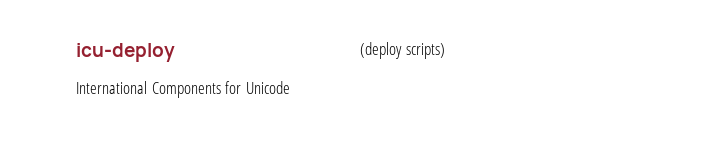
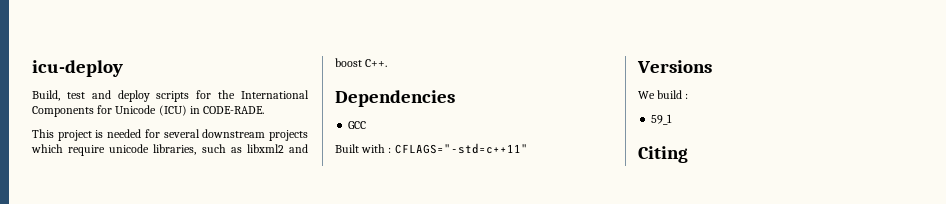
- International Components for Unicode (deploy scripts)
+ Build, test and deploy scripts for the International Components for Unicode (ICU) in CODE-RADE.
+ This project is needed for several downstream projects which require unicode libraries, such as libxml2 and boost C++.
+ Dependencies
+ GCC
+ Built with : CFLAGS="-std=c++11"
+ Versions
+ We build :
+ 59_1
+ Citing

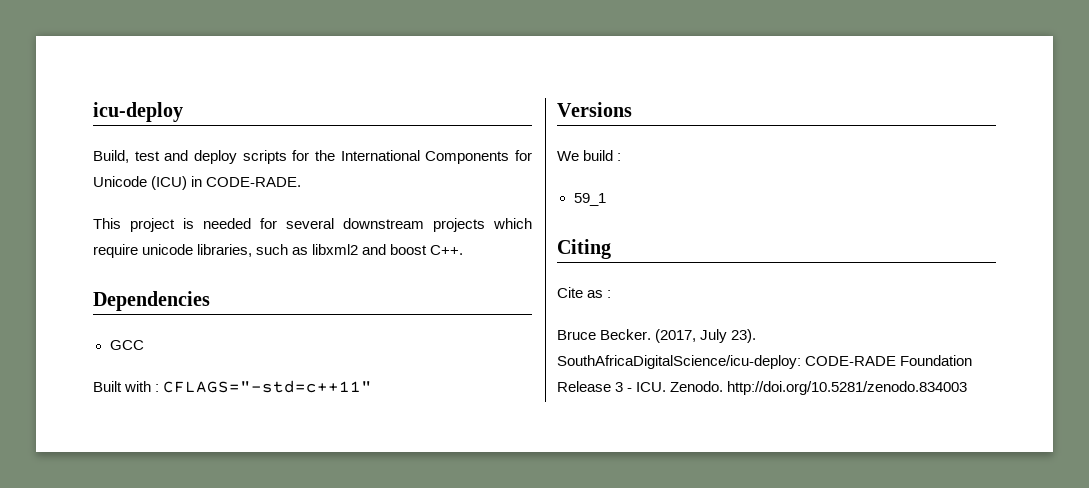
+ Cite as :
+ Bruce Becker. (2017, July 23). SouthAfricaDigitalScience/icu-deploy: CODE-RADE Foundation Release 3 - ICU. Zenodo. http://doi.org/10.5281/zenodo.834003

